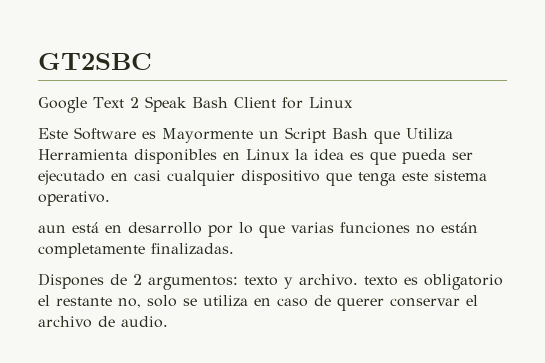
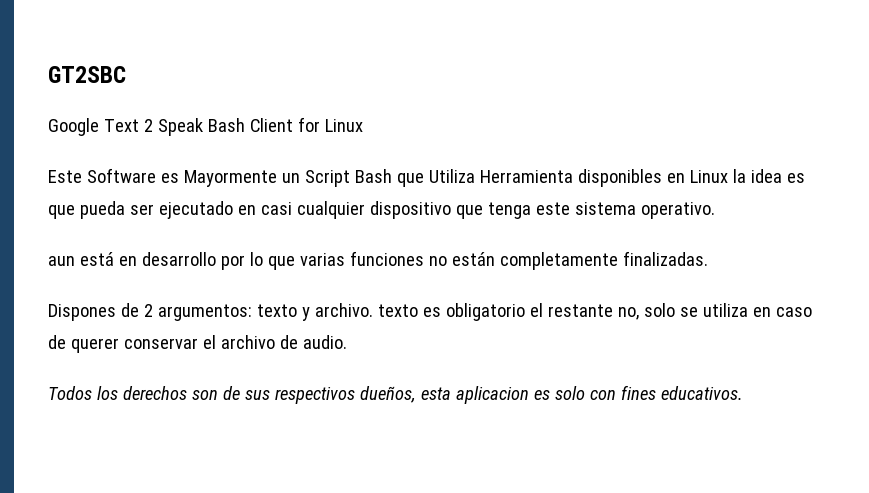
+ Todos los derechos son de sus respectivos dueños, esta aplicacion es solo con fines educativos.

